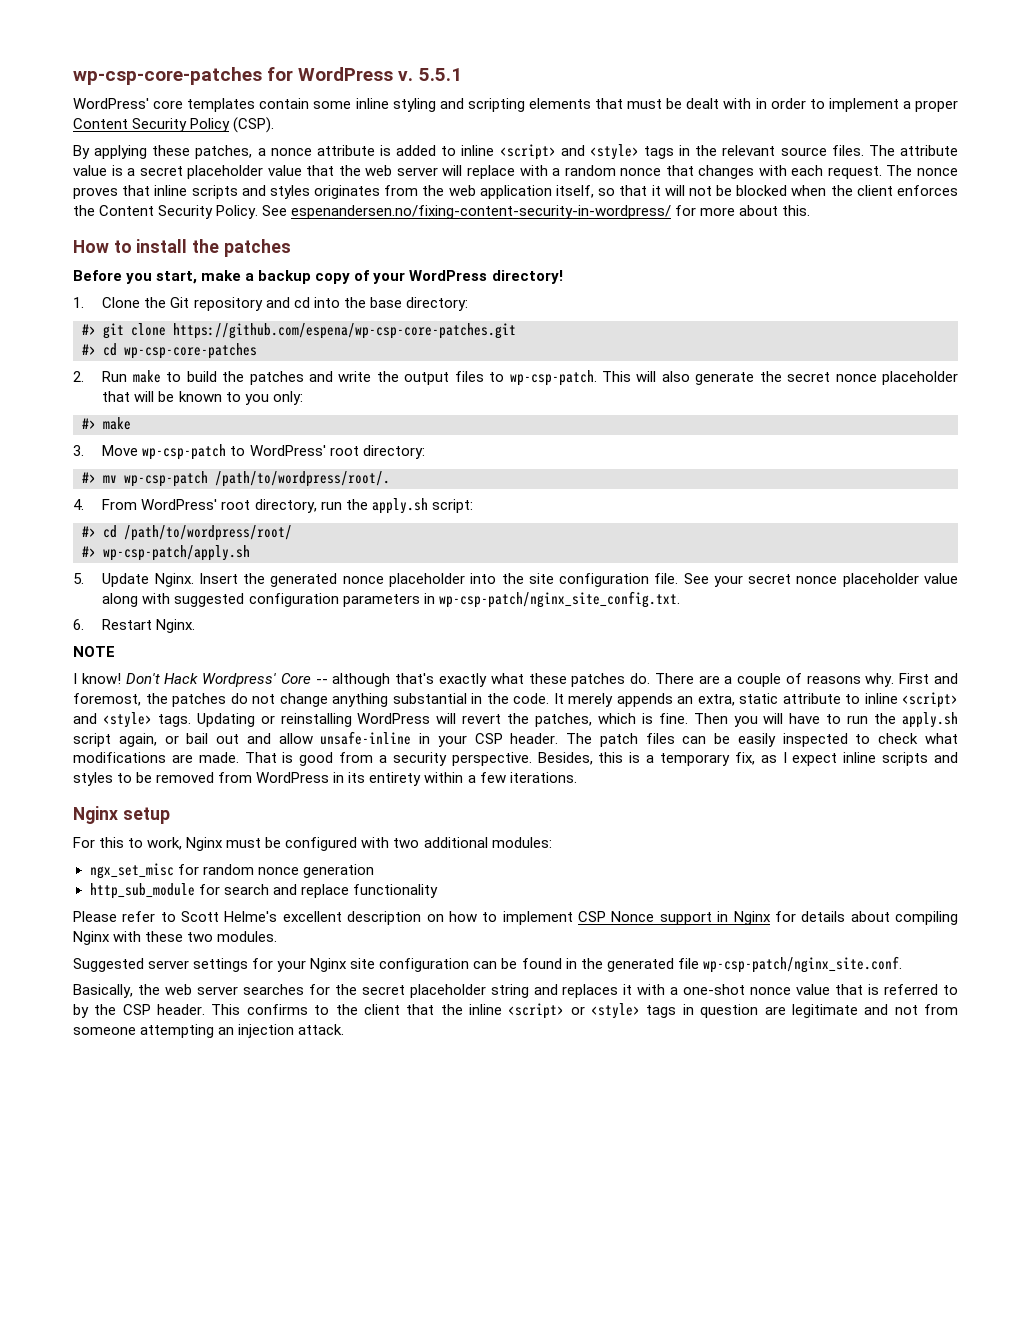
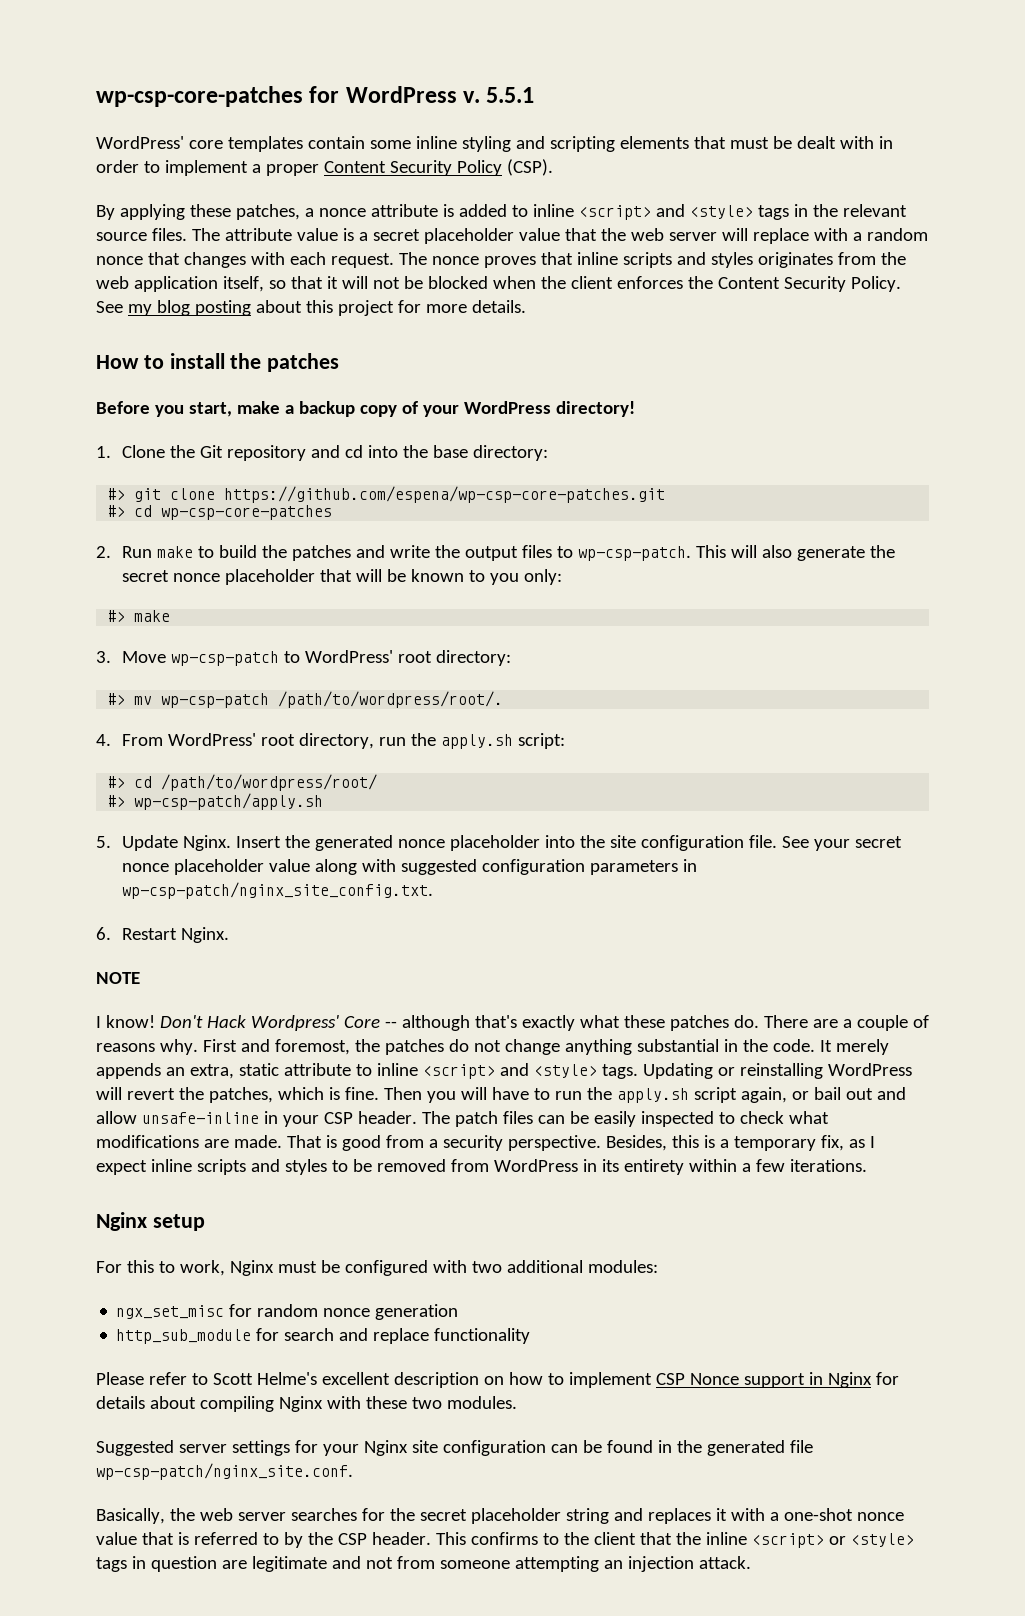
- See espenandersen.no/fixing-content-security-in-wordpress/ for more about this.
+ See my blog posting about this project for more details.

